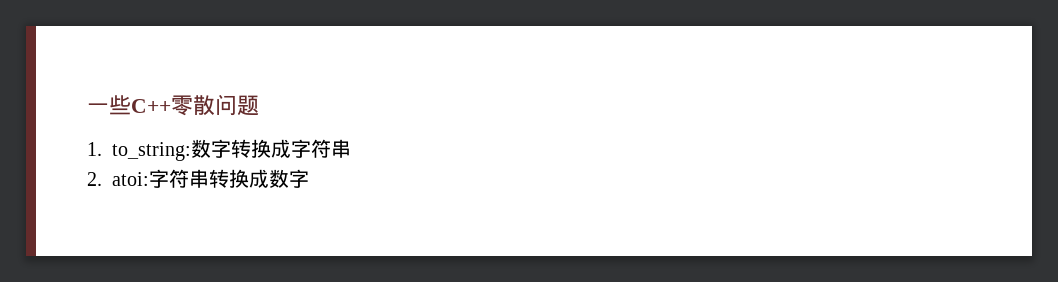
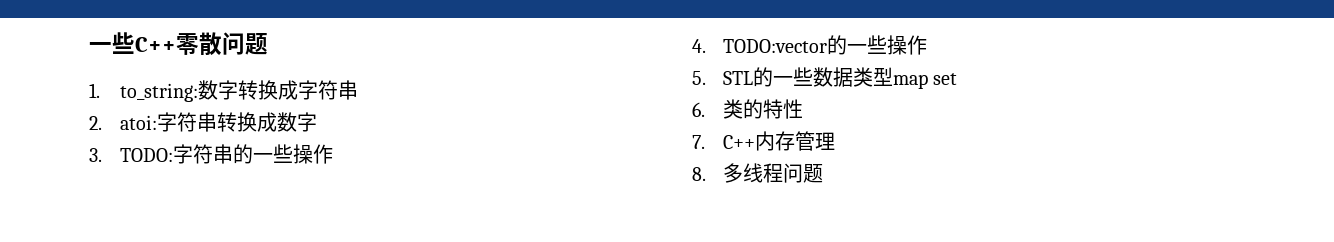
+ 3. TODO:字符串的一些操作
+ 4. TODO:vector的一些操作
+ 5. STL的一些数据类型map set
+ 6.类的特性
+ 7. C++内存管理
+ 8.多线程问题

